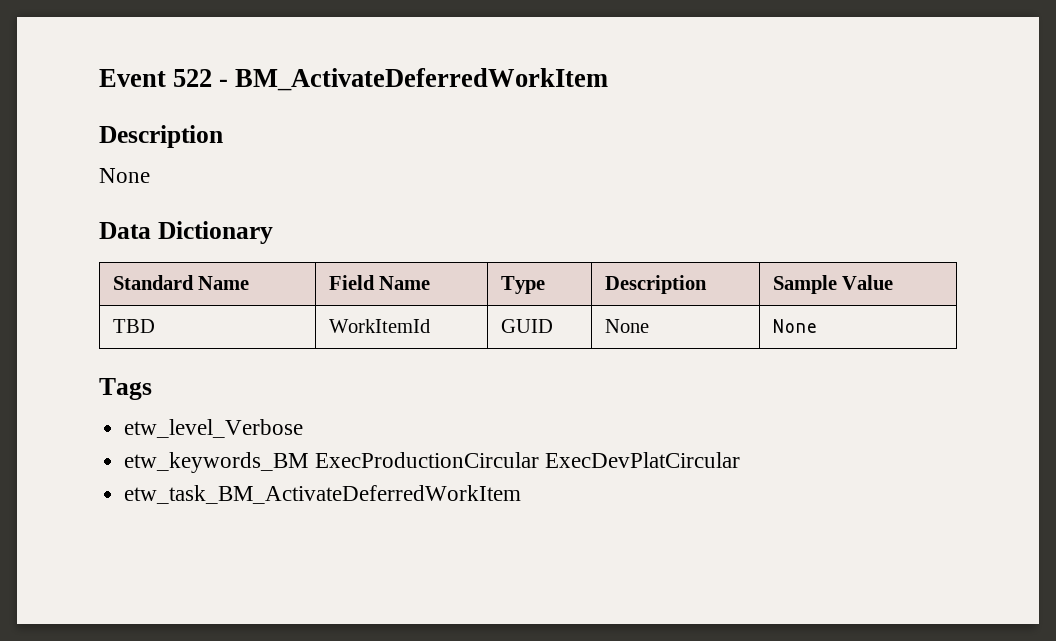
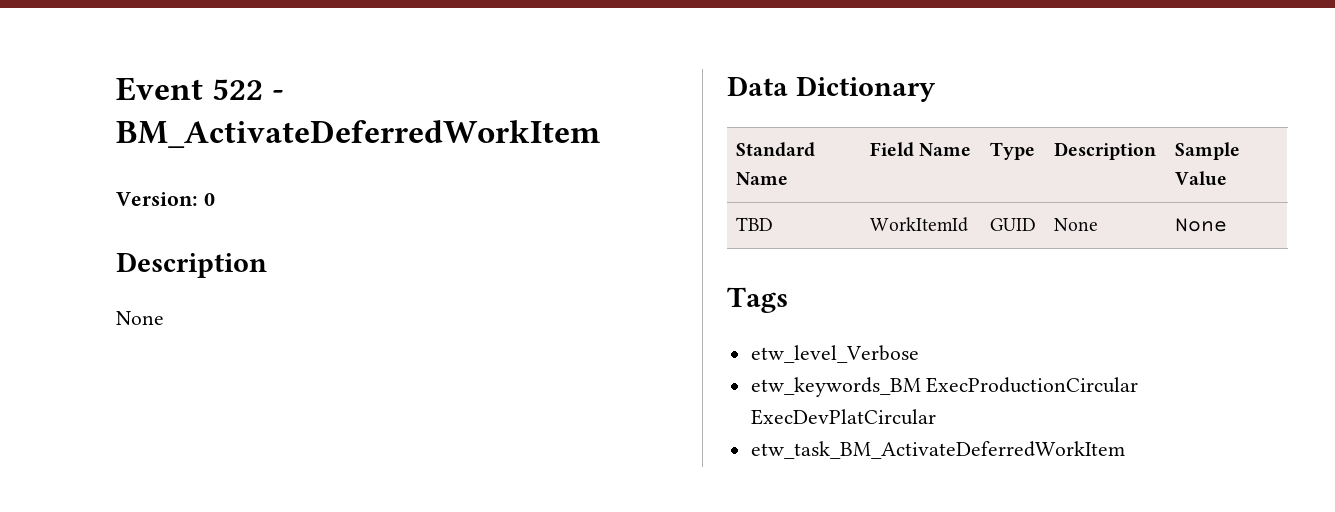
+ Version: 0

